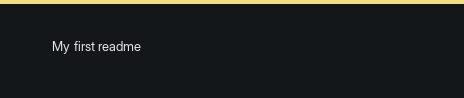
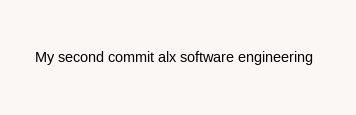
- My first readme
+ My second commit alx software engineering

